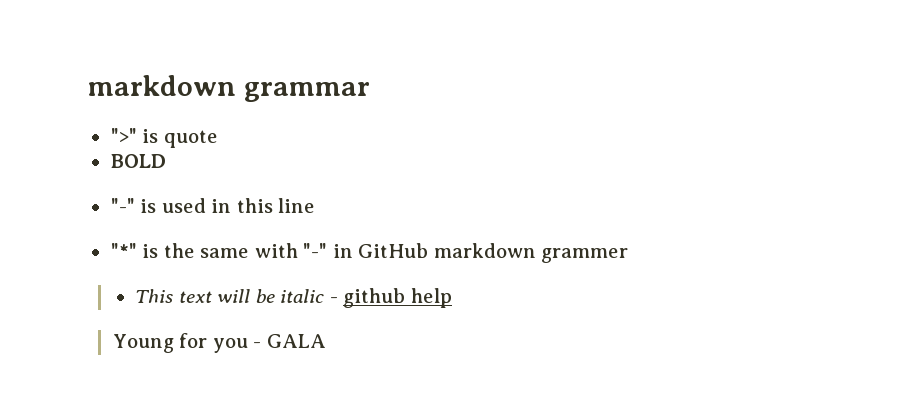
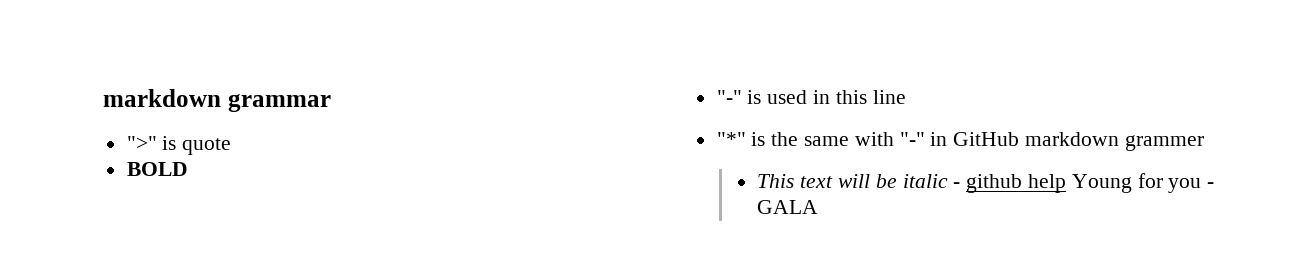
- This text will be italic - github help
- Young for you - GALA
+ This text will be italic - github help Young for you - GALA

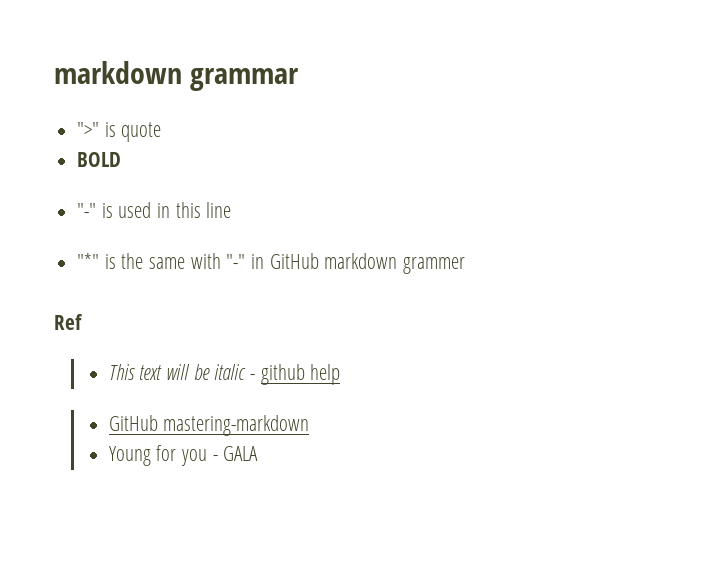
+ Ref
- This text will be italic - github help Young for you - GALA
+ This text will be italic - github help
+ GitHub mastering-markdown
+ Young for you - GALA

